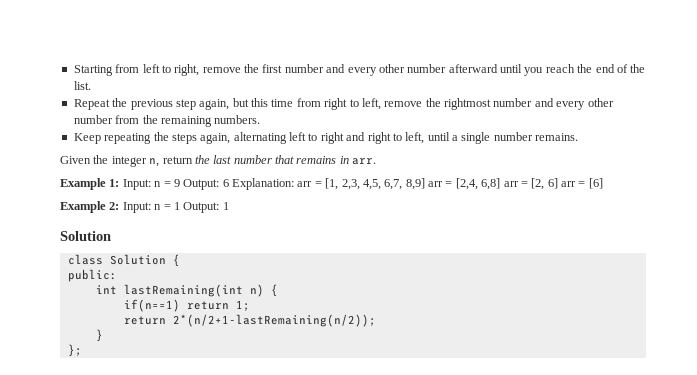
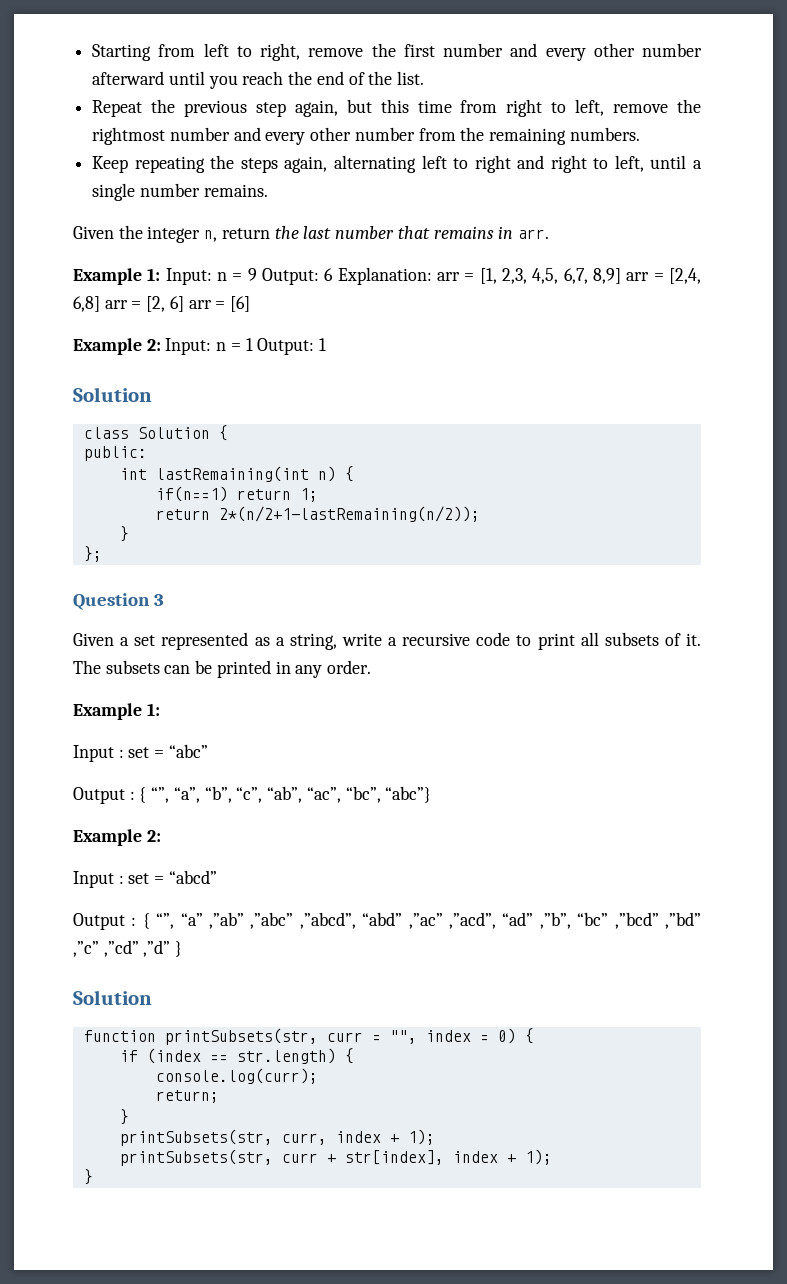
+ Question 3
+ Given a set represented as a string, write a recursive code to print all subsets of it. The subsets can be printed in any order.
+ Example 1:
+ Input : set = “abc”
+ Output : { “”, “a”, “b”, “c”, “ab”, “ac”, “bc”, “abc”}
+ Example 2:
+ Input : set = “abcd”
+ Output : { “”, “a” ,”ab” ,”abc” ,”abcd”, “abd” ,”ac” ,”acd”, “ad” ,”b”, “bc” ,”bcd” ,”bd” ,”c” ,”cd” ,”d” }
+ Solution
+ function printSubsets(str, curr = "", index = 0) {
+ if (index == str.length) {
+ console.log(curr);
+ return;
+ }
+ printSubsets(str, curr, index + 1);
+ printSubsets(str, curr + str[index], index + 1);
+ }

